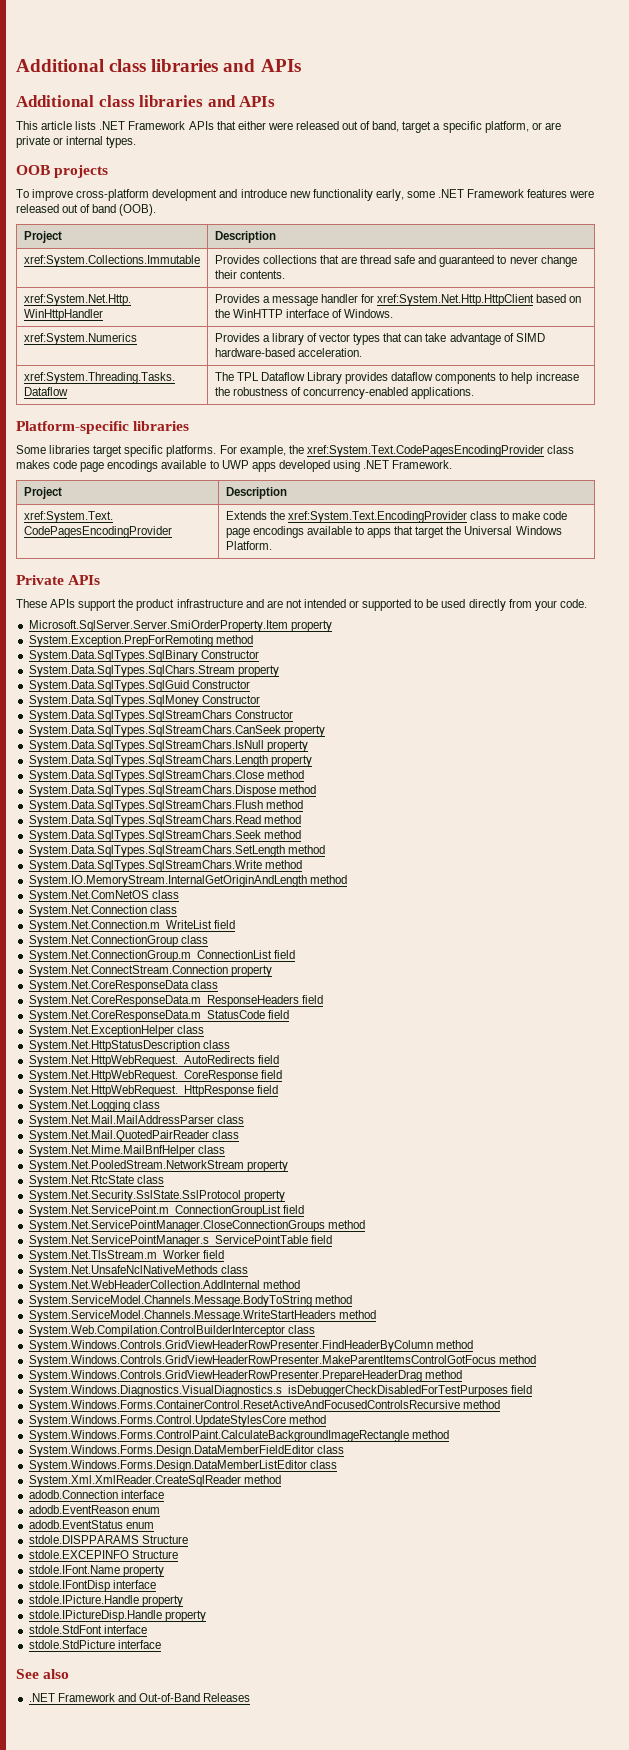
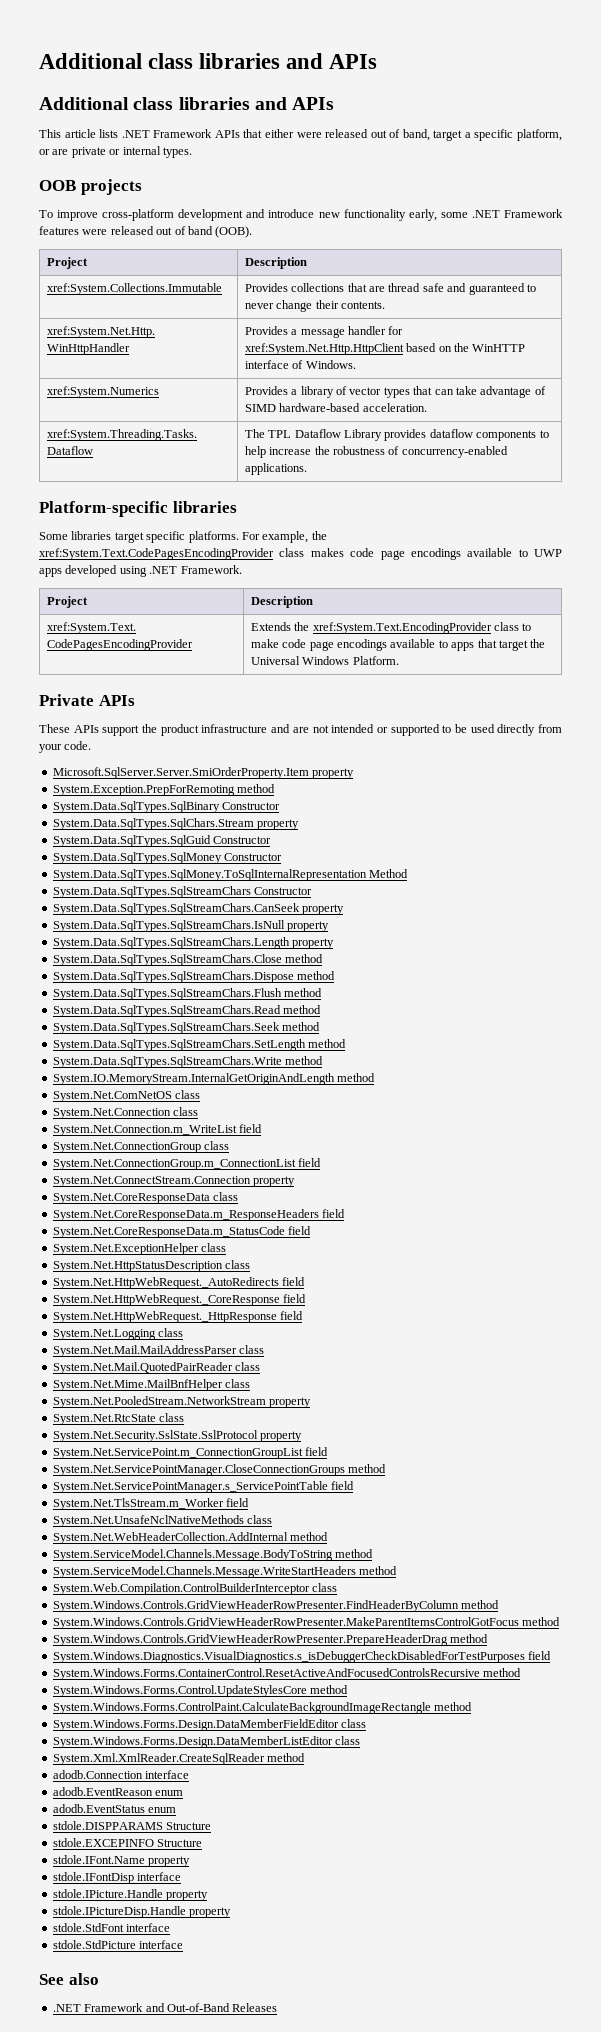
+ System.Data.SqlTypes.SqlMoney.ToSqlInternalRepresentation Method

